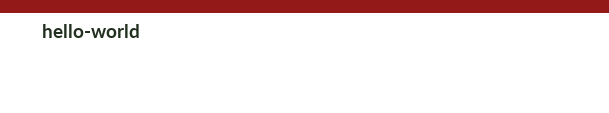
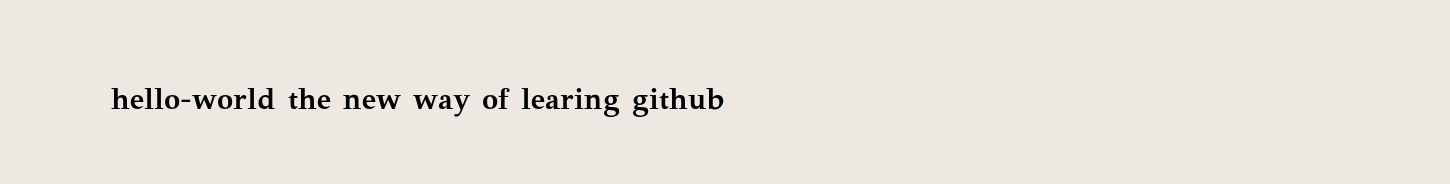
- hello-world
+ hello-world the new way of learing github

